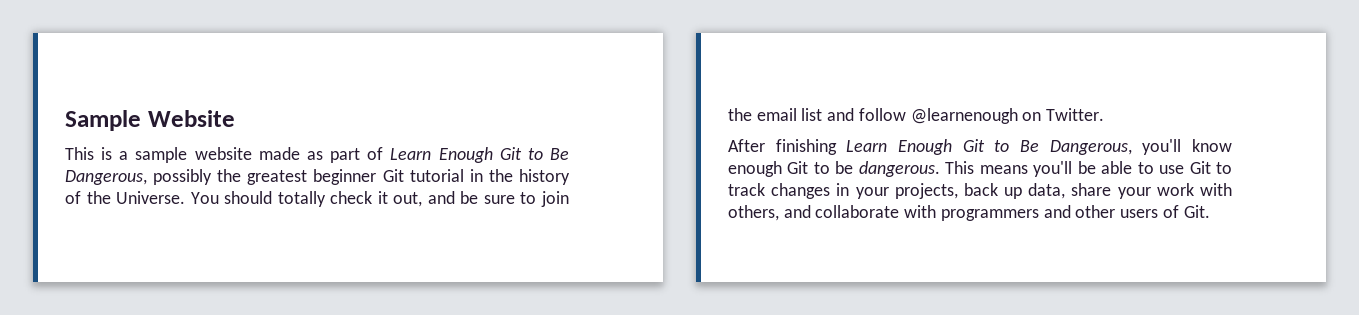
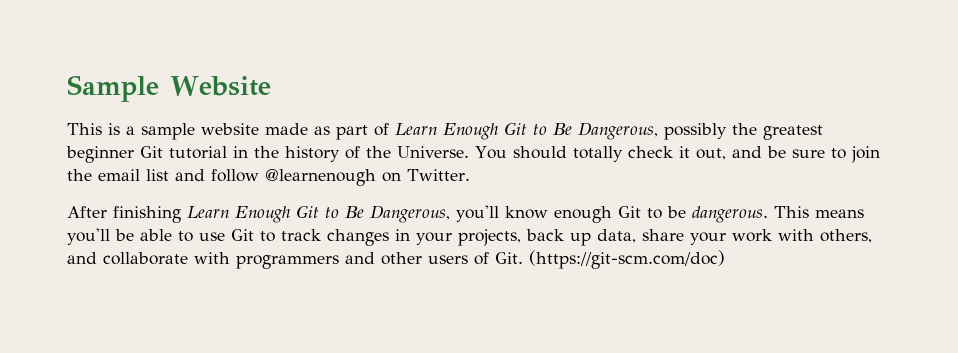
- This means you'll be able to use Git to track changes in your projects, back up data, share your work with others, and collaborate with programmers and other users of Git.
+ This means you'll be able to use Git to track changes in your projects, back up data, share your work with others, and collaborate with programmers and other users of Git. (https://git-scm.com/doc)

